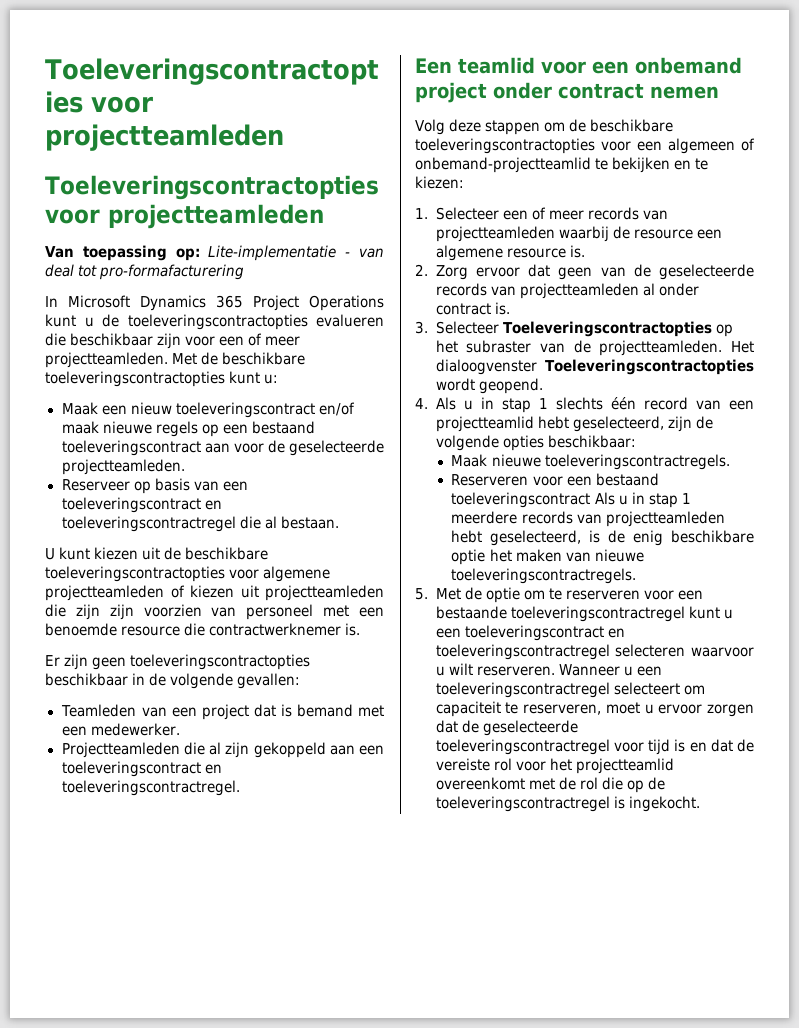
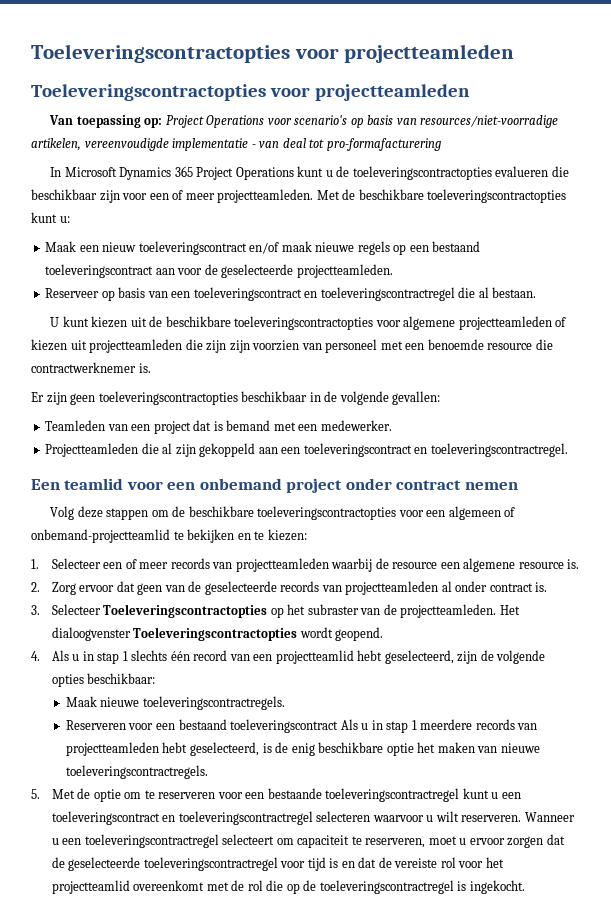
- Van toepassing op: Lite-implementatie - van deal tot pro-formafacturering
+ Van toepassing op: Project Operations voor scenario's op basis van resources/niet-voorradige artikelen, vereenvoudigde implementatie - van deal tot pro-formafacturering

